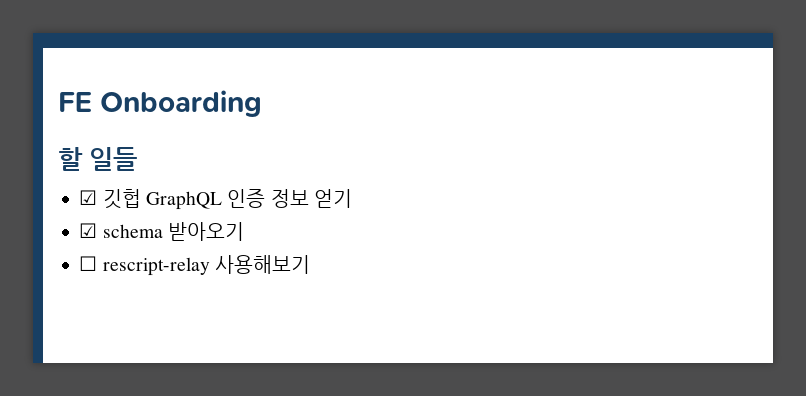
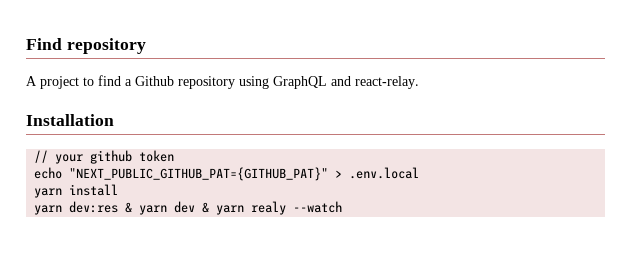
- FE Onboarding
- 할 일들
- ☑ 깃헙 GraphQL 인증 정보 얻기
- ☑ schema 받아오기
- ☐ rescript-relay 사용해보기
+ Find repository
+ A project to find a Github repository using GraphQL and react-relay.
+ Installation
+ // your github token
+ echo "NEXT_PUBLIC_GITHUB_PAT={GITHUB_PAT}" > .env.local
+ yarn install
+ yarn dev:res & yarn dev & yarn realy --watch

